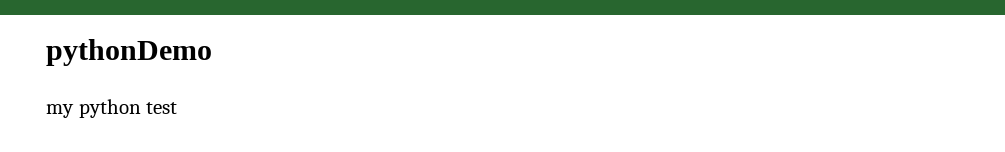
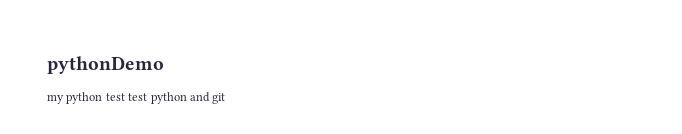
- my python test
+ my python test test python and git

